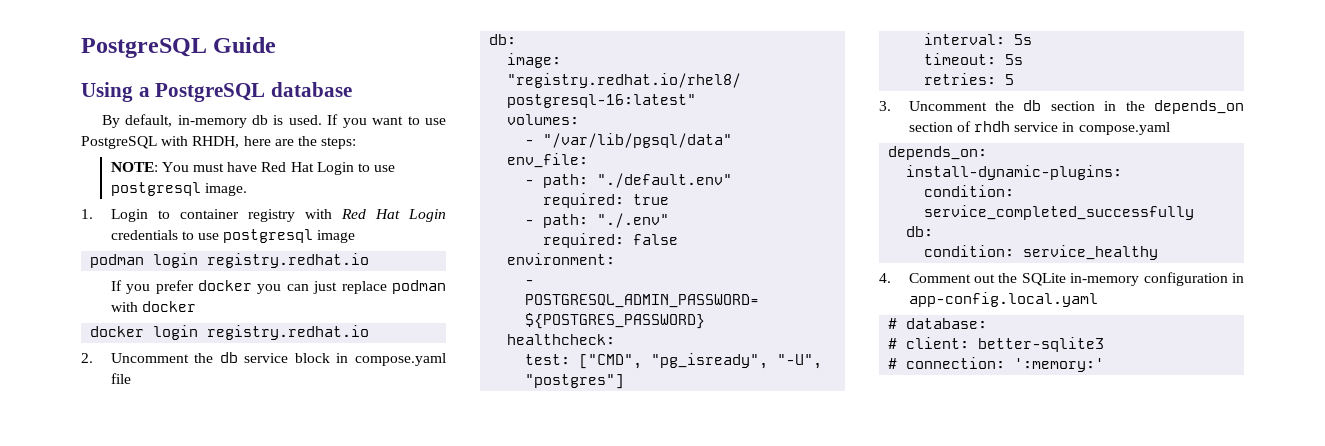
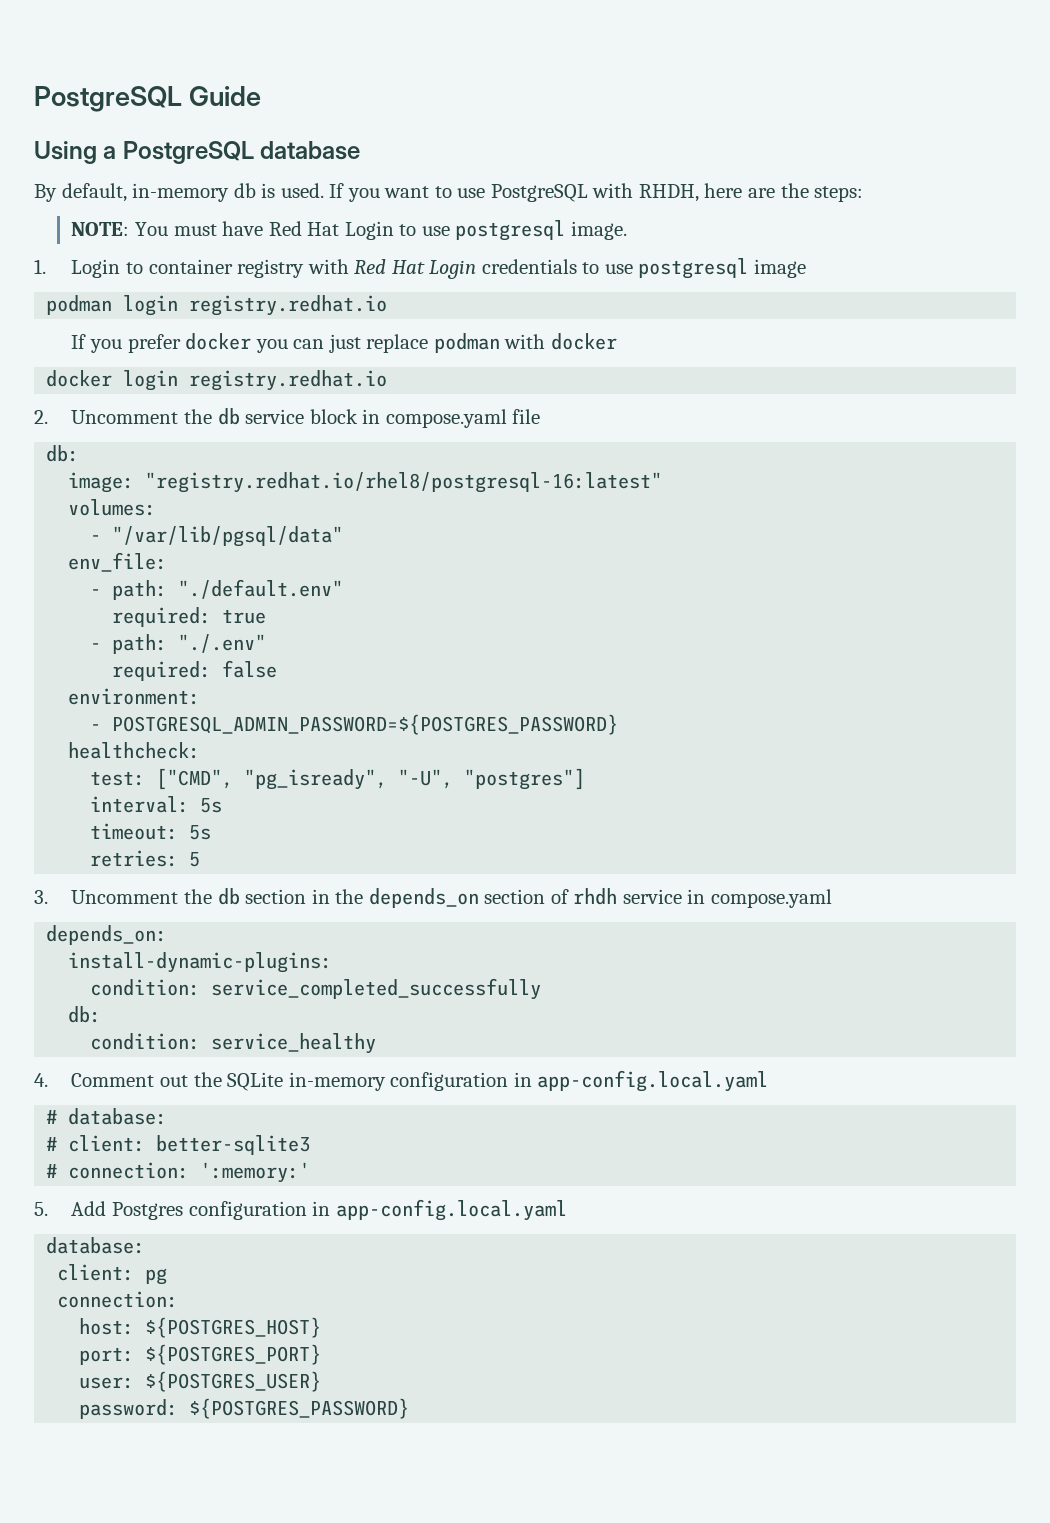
+ 5. Add Postgres configuration in app-config.local.yaml
+ database:
+ client: pg
+ connection:
+ host: ${POSTGRES_HOST}
+ port: ${POSTGRES_PORT}
+ user: ${POSTGRES_USER}
+ password: ${POSTGRES_PASSWORD}

